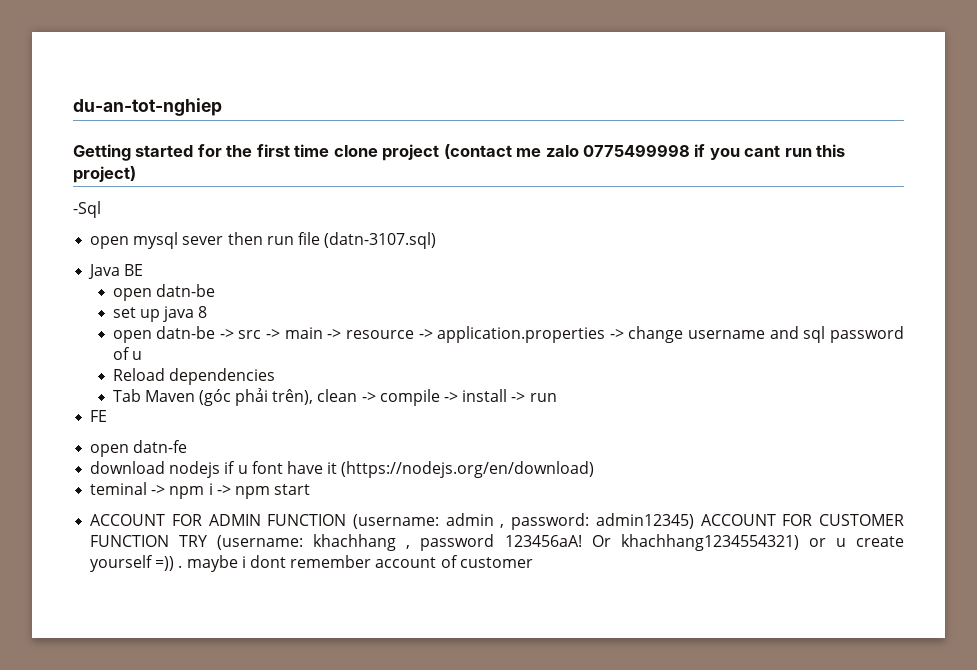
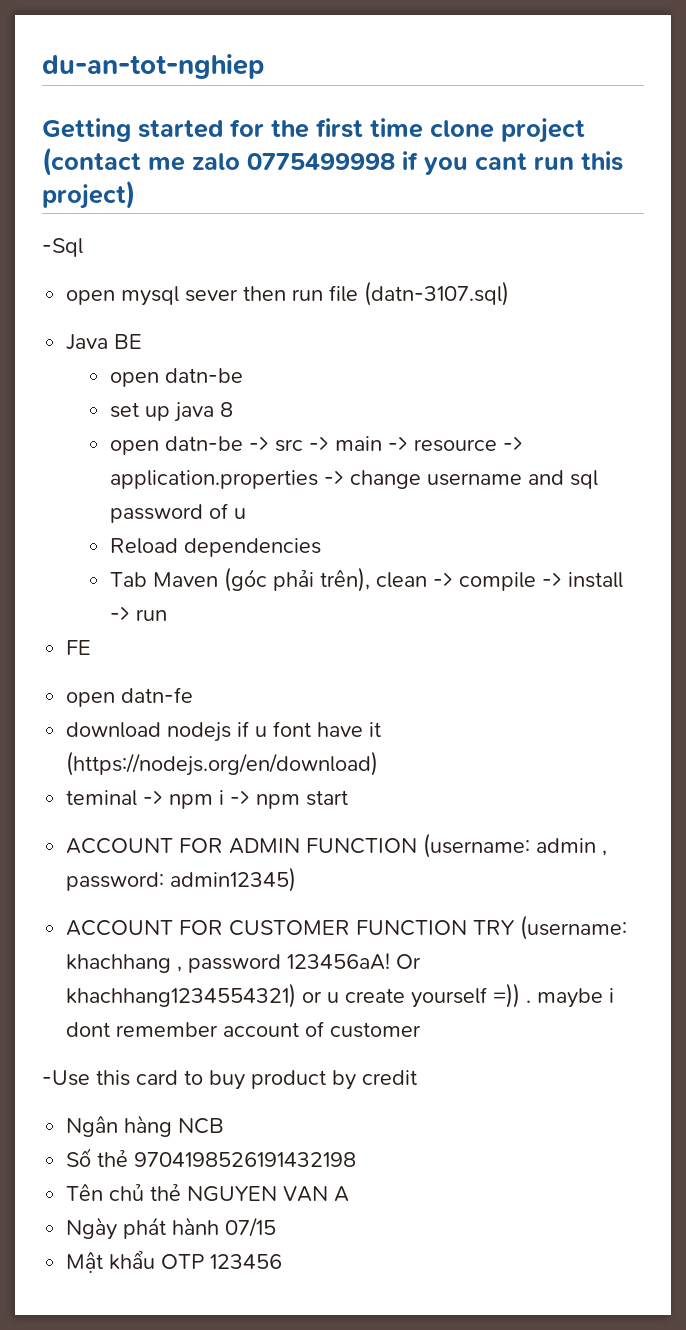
- ACCOUNT FOR ADMIN FUNCTION (username: admin , password: admin12345) ACCOUNT FOR CUSTOMER FUNCTION TRY (username: khachhang , password 123456aA!
+ ACCOUNT FOR ADMIN FUNCTION (username: admin , password: admin12345)
+ ACCOUNT FOR CUSTOMER FUNCTION TRY (username: khachhang , password 123456aA!
+ -Use this card to buy product by credit
+ Ngân hàng NCB
+ Số thẻ 9704198526191432198
+ Tên chủ thẻ NGUYEN VAN A
+ Ngày phát hành 07/15
+ Mật khẩu OTP 123456

